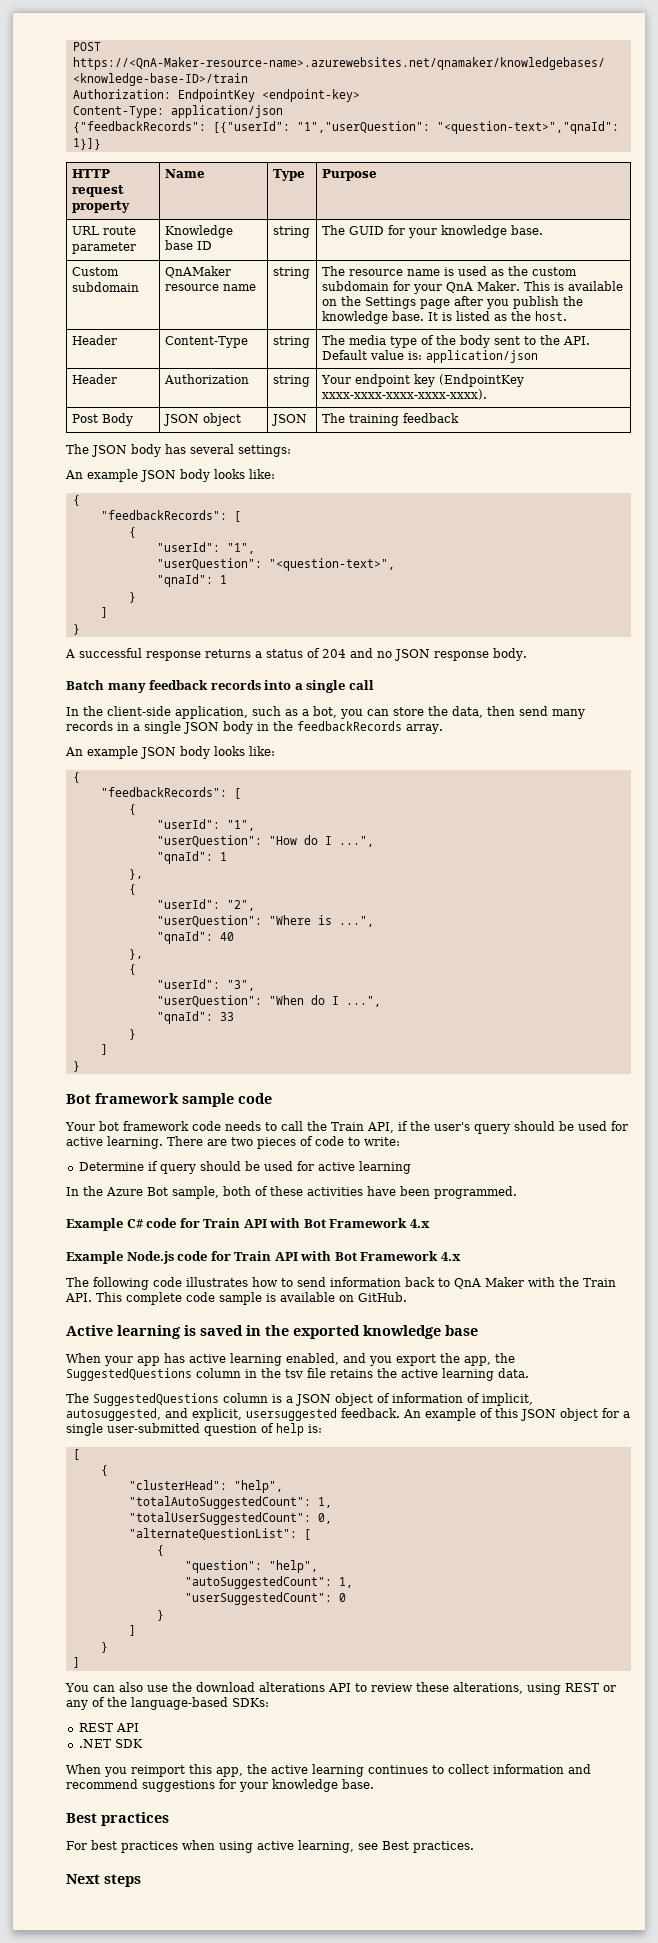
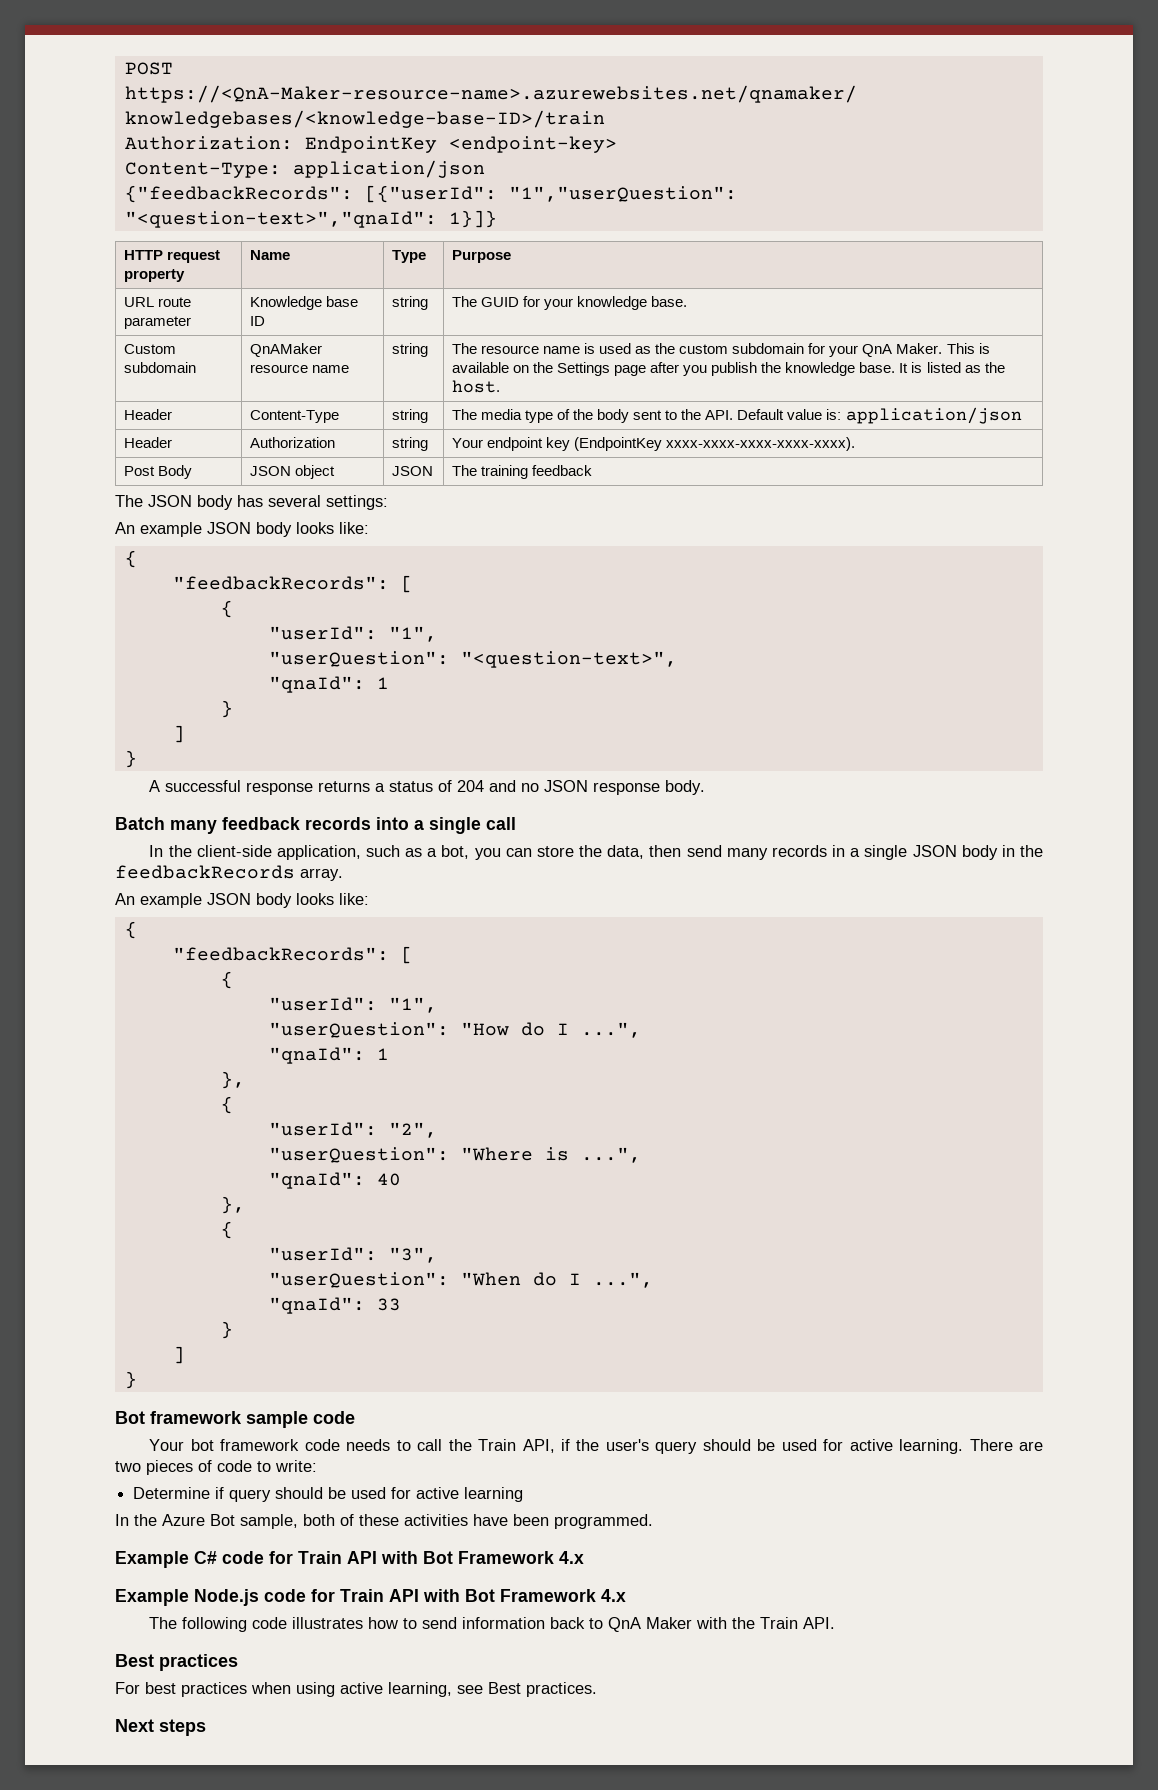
- The following code illustrates how to send information back to QnA Maker with the Train API. This complete code sample is available on GitHub.
- Active learning is saved in the exported knowledge base
- When your app has active learning enabled, and you export the app, the SuggestedQuestions column in the tsv file retains the active learning data.
- The SuggestedQuestions column is a JSON object of information of implicit, autosuggested, and explicit, usersuggested feedback. An example of this JSON object for a single user-submitted question of help is:
- [
- {
- "clusterHead": "help",
- "totalAutoSuggestedCount": 1,
- "totalUserSuggestedCount": 0,
- "alternateQuestionList": [
- {
- "question": "help",
- "autoSuggestedCount": 1,
- "userSuggestedCount": 0
- }
- ]
- }
- ]
- You can also use the download alterations API to review these alterations, using REST or any of the language-based SDKs:
- REST API
- .NET SDK
- When you reimport this app, the active learning continues to collect information and recommend suggestions for your knowledge base.
+ The following code illustrates how to send information back to QnA Maker with the Train API.

